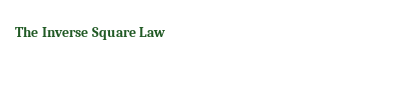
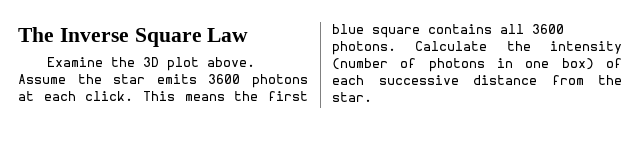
+ Examine the 3D plot above. Assume the star emits 3600 photons at each click. This means the first blue square contains all 3600 photons. Calculate the intensity (number of photons in one box) of each successive distance from the star.

